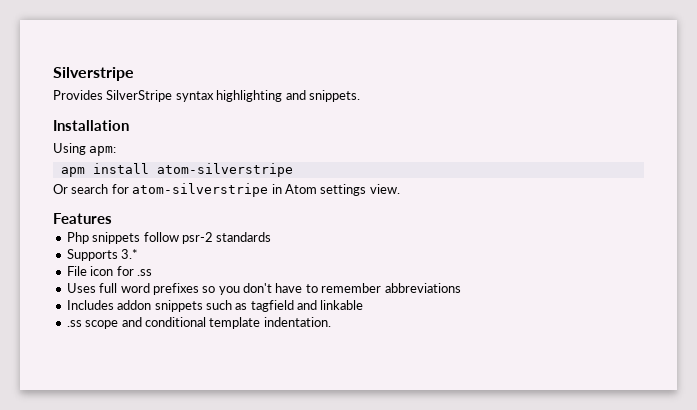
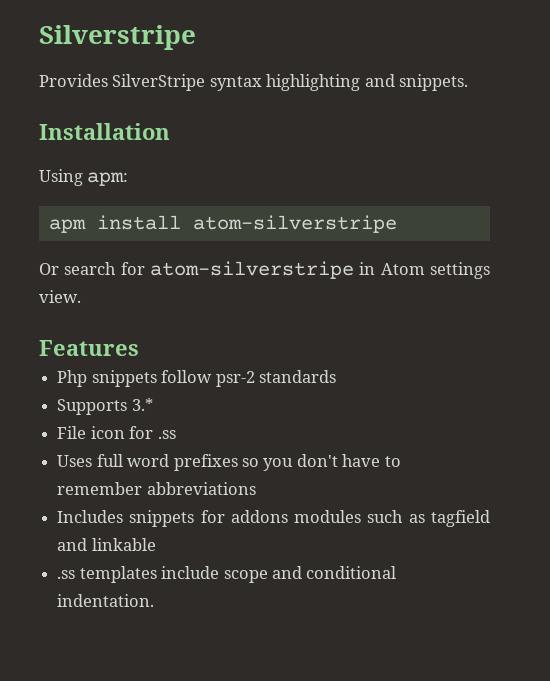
- Includes addon snippets such as tagfield and linkable
+ Includes snippets for addons modules such as tagfield and linkable
- .ss scope and conditional template indentation.
+ .ss templates include scope and conditional indentation.

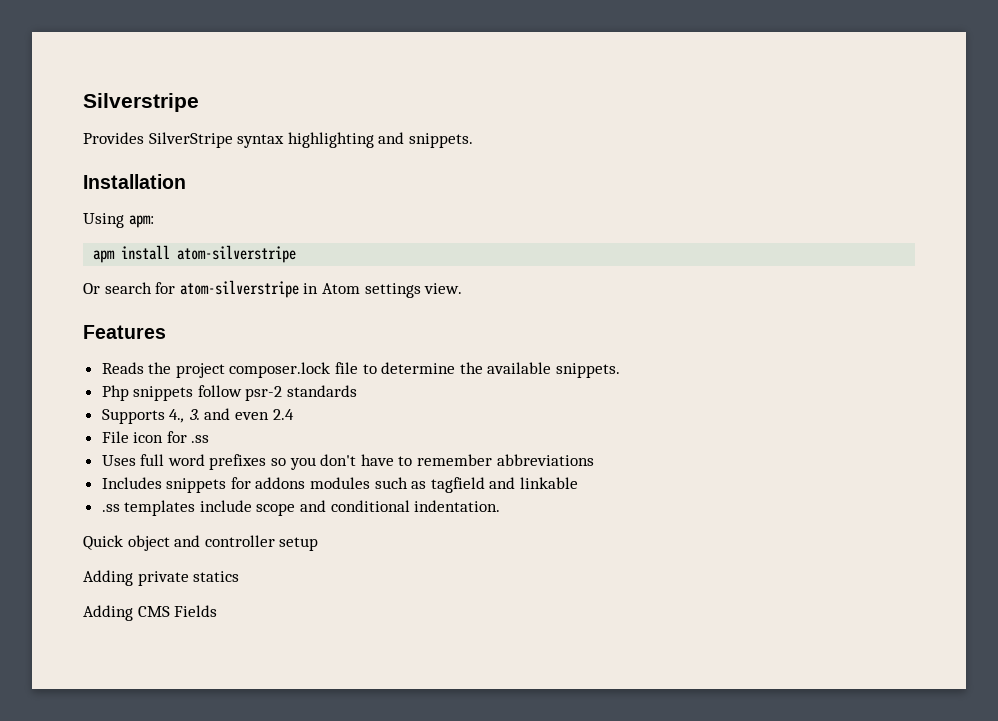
+ Reads the project composer.lock file to determine the available snippets.
- Supports 3.*
+ Supports 4., 3. and even 2.4
+ Quick object and controller setup
+ Adding private statics
+ Adding CMS Fields

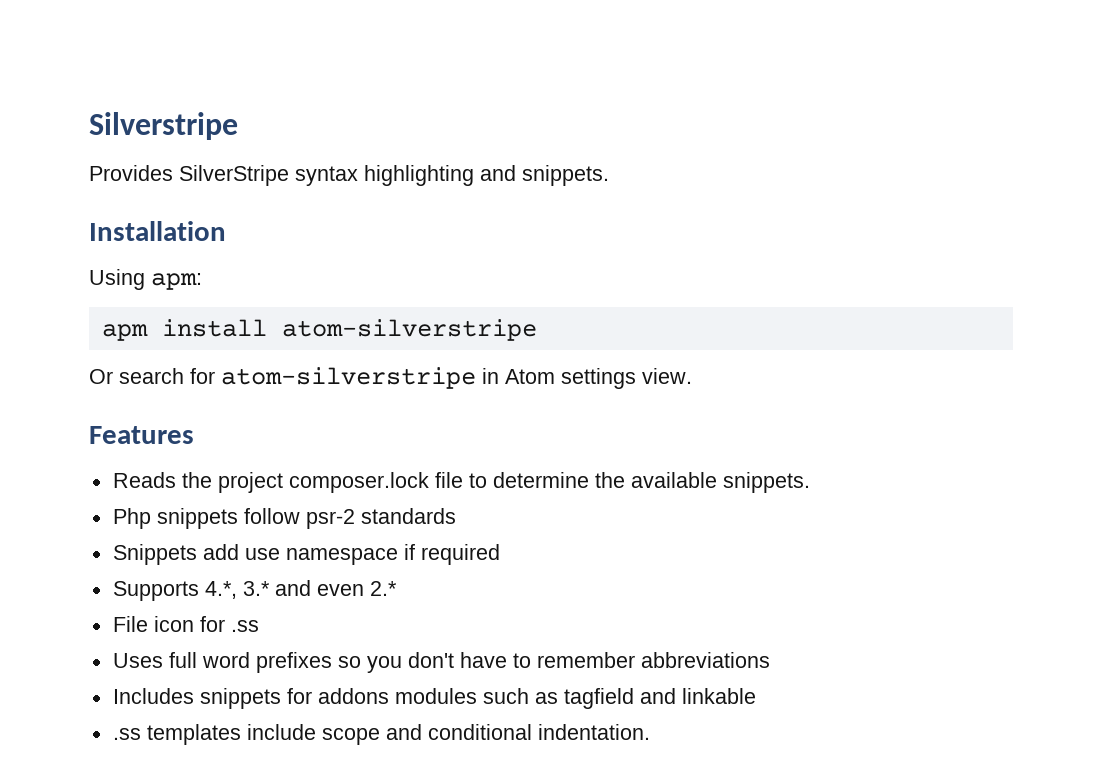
+ Snippets add use namespace if required
- Supports 4., 3. and even 2.4
+ Supports 4.*, 3.* and even 2.*
- Quick object and controller setup
- Adding private statics
- Adding CMS Fields

